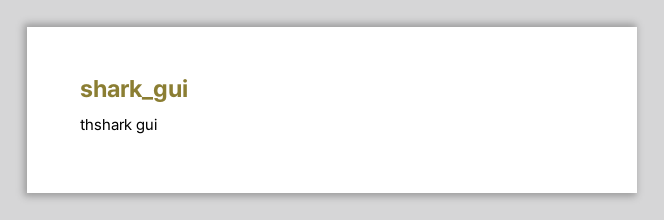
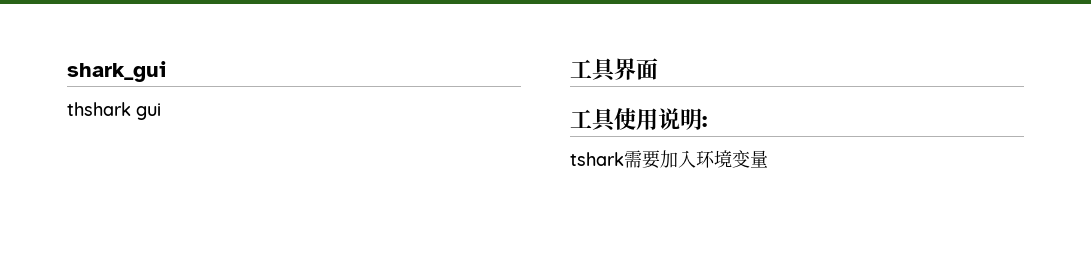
+ 工具界面
+ 工具使用说明:
+ tshark需要加入环境变量

